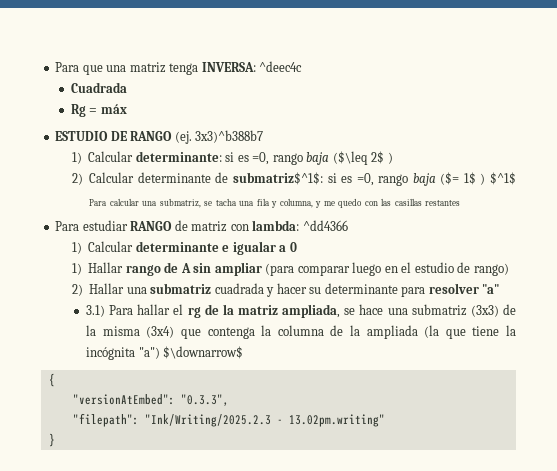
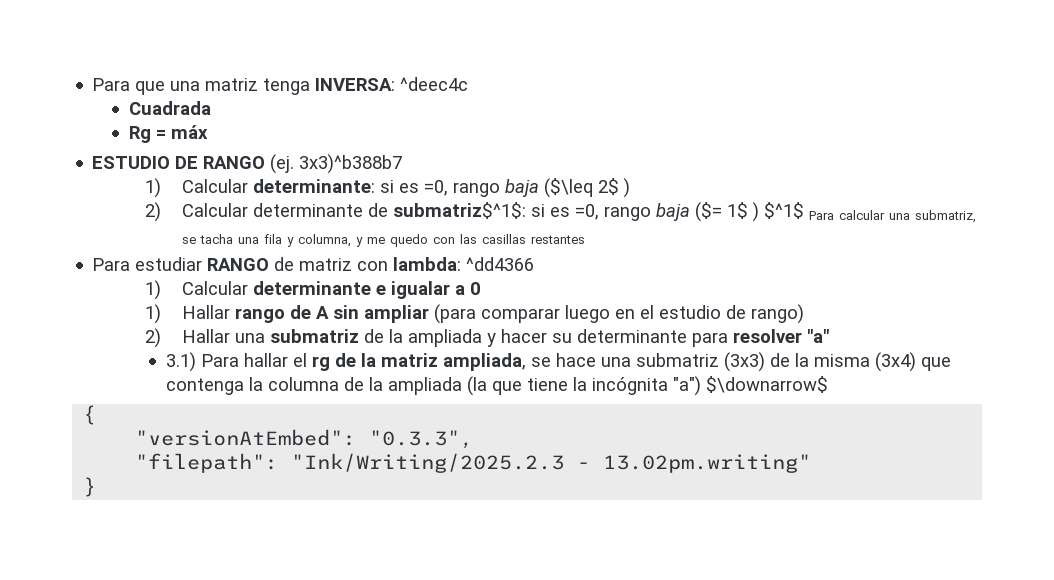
- 2) Hallar una submatriz cuadrada y hacer su determinante para resolver "a"
+ 2) Hallar una submatriz de la ampliada y hacer su determinante para resolver "a"

